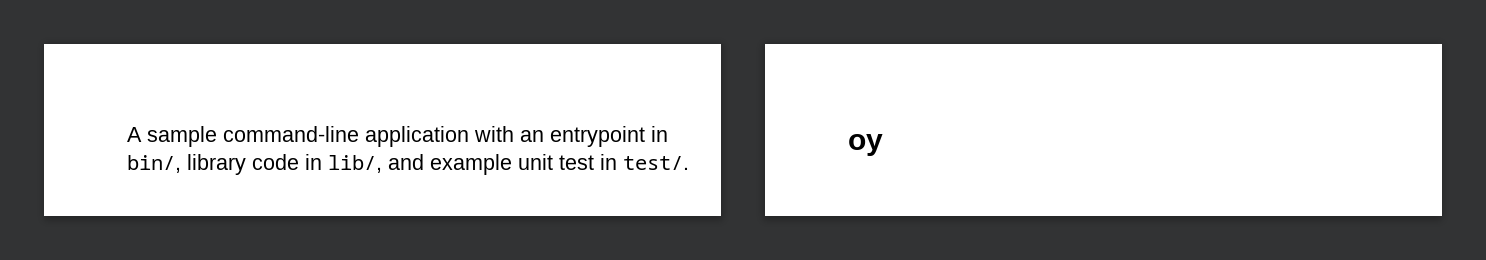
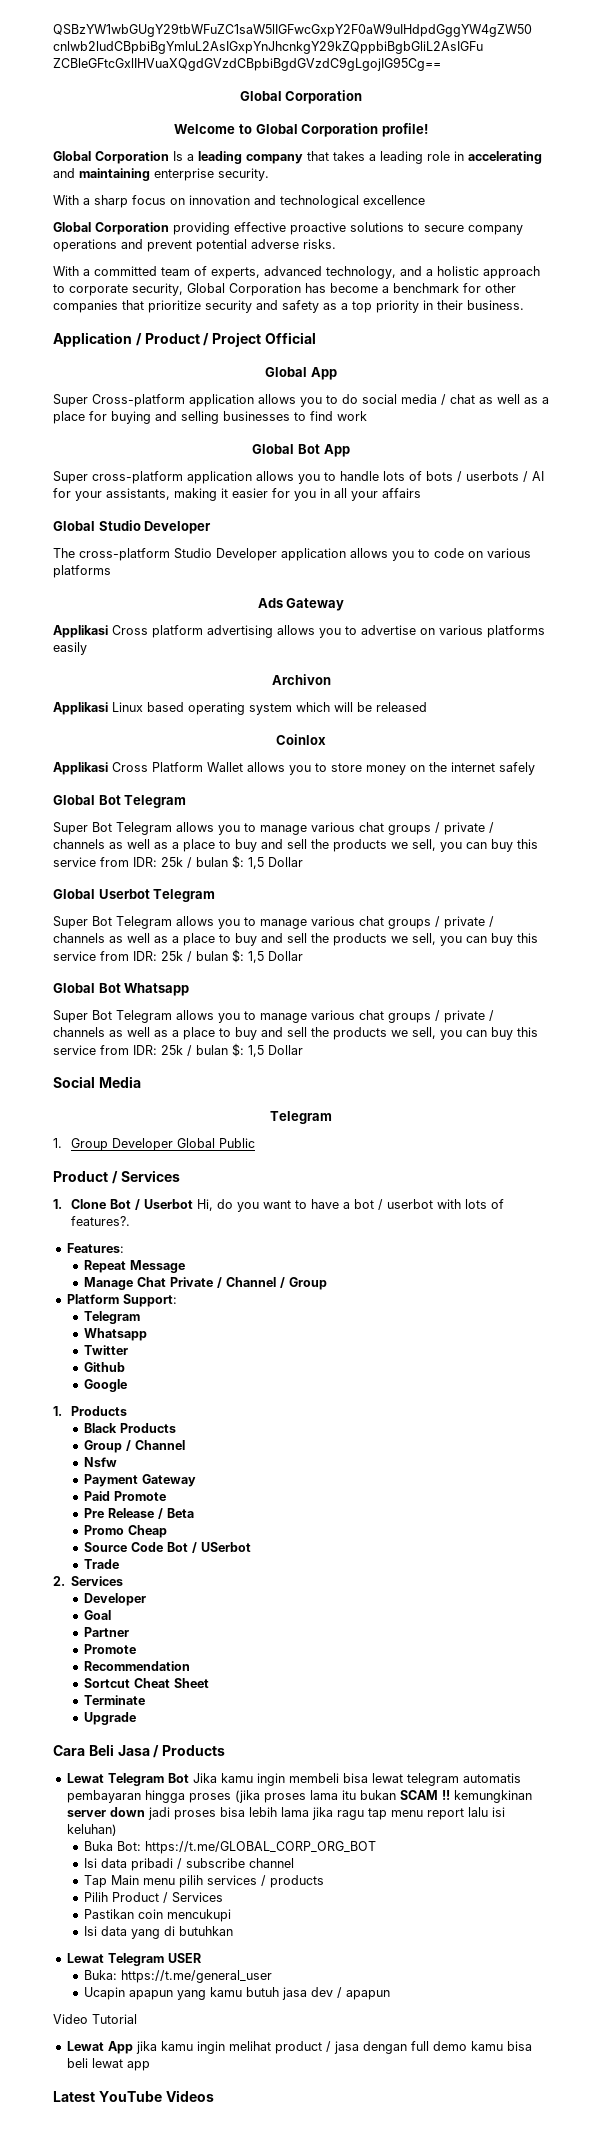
- A sample command-line application with an entrypoint in bin/, library code in lib/, and example unit test in test/.
- oy
+ QSBzYW1wbGUgY29tbWFuZC1saW5lIGFwcGxpY2F0aW9uIHdpdGggYW4gZW50 cnlwb2ludCBpbiBgYmluL2AsIGxpYnJhcnkgY29kZQppbiBgbGliL2AsIGFu ZCBleGFtcGxlIHVuaXQgdGVzdCBpbiBgdGVzdC9gLgojIG95Cg==
+ Global Corporation
+ Welcome to Global Corporation profile!
+ Global Corporation Is a leading company that takes a leading role in accelerating and maintaining enterprise security.
+ With a sharp focus on innovation and technological excellence
+ Global Corporation providing effective proactive solutions to secure company operations and prevent potential adverse risks.
+ With a committed team of experts, advanced technology, and a holistic approach to corporate security, Global Corporation has become a benchmark for other companies that prioritize security and safety as a top priority in their business.
+ Application / Product / Project Official
+ Global App
+ Super Cross-platform application allows you to do social media / chat as well as a place for buying and selling businesses to find work
+ Global Bot App
+ Super cross-platform application allows you to handle lots of bots / userbots / AI for your assistants, making it easier for you in all your affairs
+ Global Studio Developer
+ The cross-platform Studio Developer application allows you to code on various platforms
+ Ads Gateway
+ Applikasi Cross platform advertising allows you to advertise on various platforms easily
+ Archivon
+ Applikasi Linux based operating system which will be released
+ Coinlox
+ Applikasi Cross Platform Wallet allows you to store money on the internet safely
+ Global Bot Telegram
+ Super Bot Telegram allows you to manage various chat groups / private / channels as well as a place to buy and sell the products we sell, you can buy this service from IDR: 25k / bulan $: 1,5 Dollar
+ Global Userbot Telegram
+ Super Bot Telegram allows you to manage various chat groups / private / channels as well as a place to buy and sell the products we sell, you can buy this service from IDR: 25k / bulan $: 1,5 Dollar
+ Global Bot Whatsapp
+ Super Bot Telegram allows you to manage various chat groups / private / channels as well as a place to buy and sell the products we sell, you can buy this service from IDR: 25k / bulan $: 1,5 Dollar
+ Social Media
+ Telegram
+ 1. Group Developer Global Public
+ Product / Services
+ 1. Clone Bot / Userbot Hi, do you want to have a bot / userbot with lots of features?.
+ Features:
+ Repeat Message
+ Manage Chat Private / Channel / Group
+ Platform Support:
+ Telegram
+ Whatsapp
+ Twitter
+ Github
+ Google
+ 1. Products
+ Black Products
+ Group / Channel
+ Nsfw
+ Payment Gateway
+ Paid Promote
+ Pre Release / Beta
+ Promo Cheap
+ Source Code Bot / USerbot
+ Trade
+ 2. Services
+ Developer
+ Goal
+ Partner
+ Promote
+ Recommendation
+ Sortcut Cheat Sheet
+ Terminate
+ Upgrade
+ Cara Beli Jasa / Products
+ Lewat Telegram Bot Jika kamu ingin membeli bisa lewat telegram automatis pembayaran hingga proses (jika proses lama itu bukan SCAM !! kemungkinan server down jadi proses bisa lebih lama jika ragu tap menu report lalu isi keluhan)
+ Buka Bot: https://t.me/GLOBAL_CORP_ORG_BOT
+ Isi data pribadi / subscribe channel
+ Tap Main menu pilih services / products
+ Pilih Product / Services
+ Pastikan coin mencukupi
+ Isi data yang di butuhkan
+ Lewat Telegram USER
+ Buka: https://t.me/general_user
+ Ucapin apapun yang kamu butuh jasa dev / apapun
+ Video Tutorial
+ Lewat App jika kamu ingin melihat product / jasa dengan full demo kamu bisa beli lewat app
+ Latest YouTube Videos

